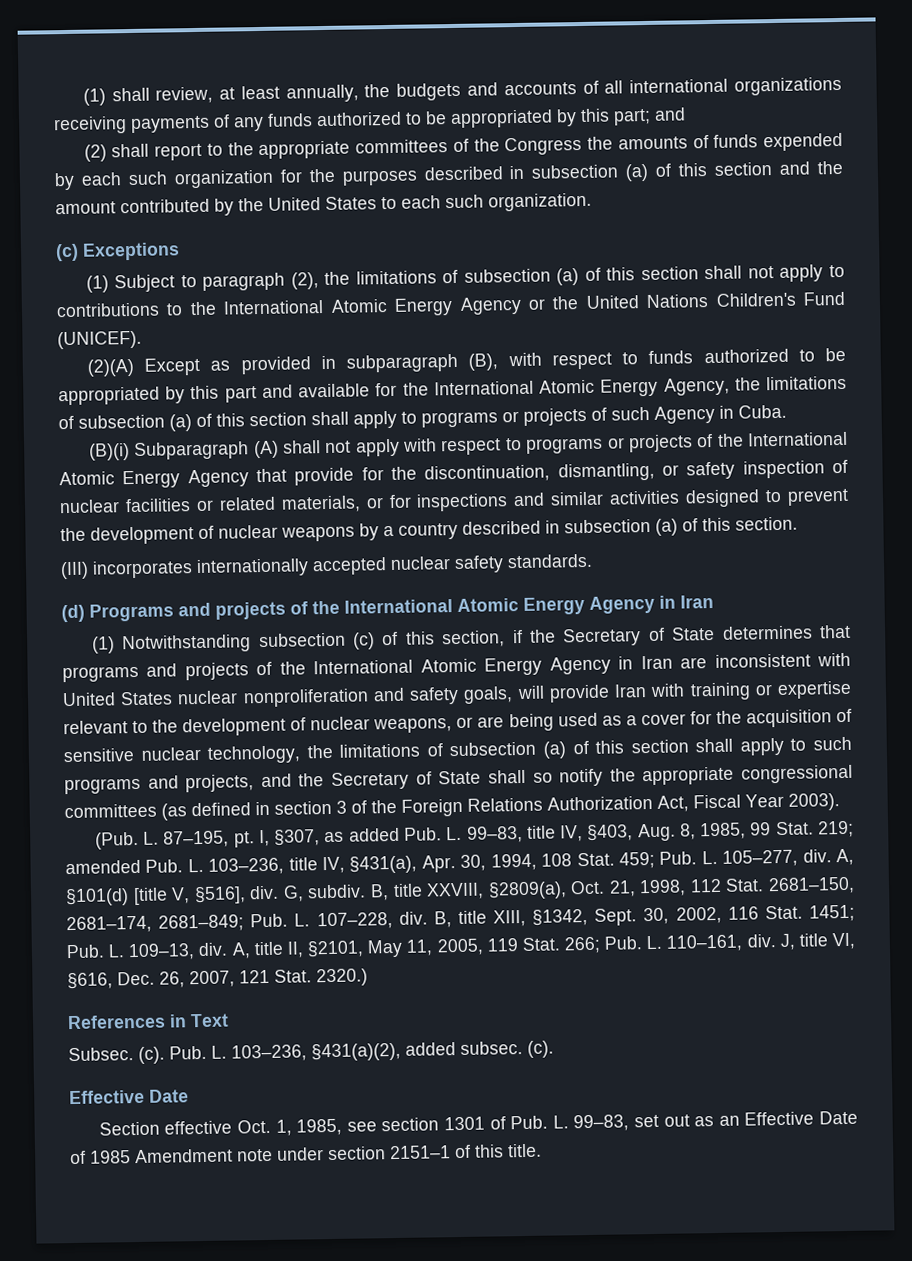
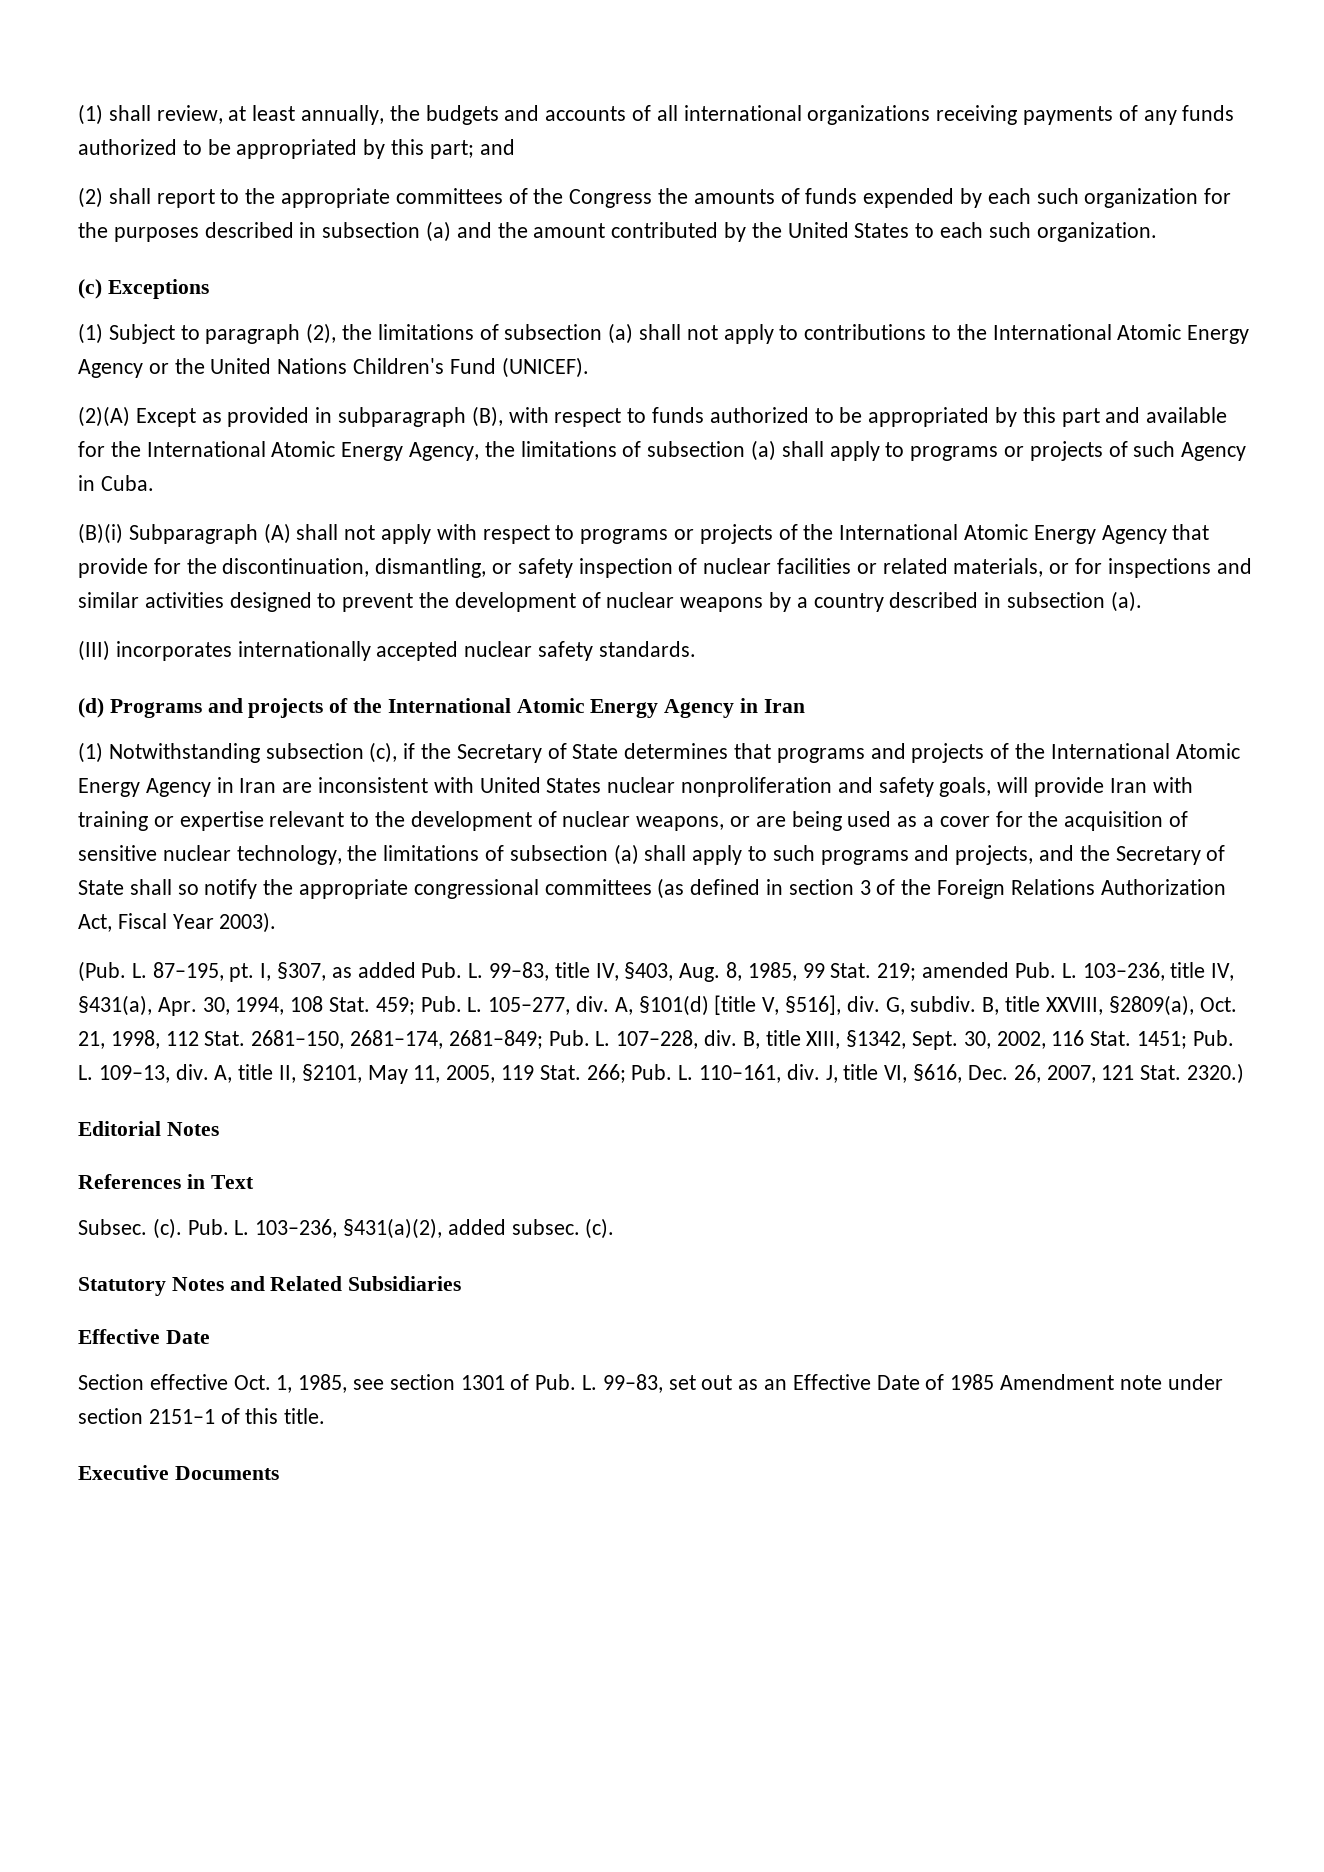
- (2) shall report to the appropriate committees of the Congress the amounts of funds expended by each such organization for the purposes described in subsection (a) of this section and the amount contributed by the United States to each such organization.
+ (2) shall report to the appropriate committees of the Congress the amounts of funds expended by each such organization for the purposes described in subsection (a) and the amount contributed by the United States to each such organization.
- (1) Subject to paragraph (2), the limitations of subsection (a) of this section shall not apply to contributions to the International Atomic Energy Agency or the United Nations Children's Fund (UNICEF).
+ (1) Subject to paragraph (2), the limitations of subsection (a) shall not apply to contributions to the International Atomic Energy Agency or the United Nations Children's Fund (UNICEF).
- (2)(A) Except as provided in subparagraph (B), with respect to funds authorized to be appropriated by this part and available for the International Atomic Energy Agency, the limitations of subsection (a) of this section shall apply to programs or projects of such Agency in Cuba.
+ (2)(A) Except as provided in subparagraph (B), with respect to funds authorized to be appropriated by this part and available for the International Atomic Energy Agency, the limitations of subsection (a) shall apply to programs or projects of such Agency in Cuba.
- (B)(i) Subparagraph (A) shall not apply with respect to programs or projects of the International Atomic Energy Agency that provide for the discontinuation, dismantling, or safety inspection of nuclear facilities or related materials, or for inspections and similar activities designed to prevent the development of nuclear weapons by a country described in subsection (a) of this section.
+ (B)(i) Subparagraph (A) shall not apply with respect to programs or projects of the International Atomic Energy Agency that provide for the discontinuation, dismantling, or safety inspection of nuclear facilities or related materials, or for inspections and similar activities designed to prevent the development of nuclear weapons by a country described in subsection (a).
- (1) Notwithstanding subsection (c) of this section, if the Secretary of State determines that programs and projects of the International Atomic Energy Agency in Iran are inconsistent with United States nuclear nonproliferation and safety goals, will provide Iran with training or expertise relevant to the development of nuclear weapons, or are being used as a cover for the acquisition of sensitive nuclear technology, the limitations of subsection (a) of this section shall apply to such programs and projects, and the Secretary of State shall so notify the appropriate congressional committees (as defined in section 3 of the Foreign Relations Authorization Act, Fiscal Year 2003).
+ (1) Notwithstanding subsection (c), if the Secretary of State determines that programs and projects of the International Atomic Energy Agency in Iran are inconsistent with United States nuclear nonproliferation and safety goals, will provide Iran with training or expertise relevant to the development of nuclear weapons, or are being used as a cover for the acquisition of sensitive nuclear technology, the limitations of subsection (a) shall apply to such programs and projects, and the Secretary of State shall so notify the appropriate congressional committees (as defined in section 3 of the Foreign Relations Authorization Act, Fiscal Year 2003).
+ Editorial Notes
+ Statutory Notes and Related Subsidiaries
+ Executive Documents

